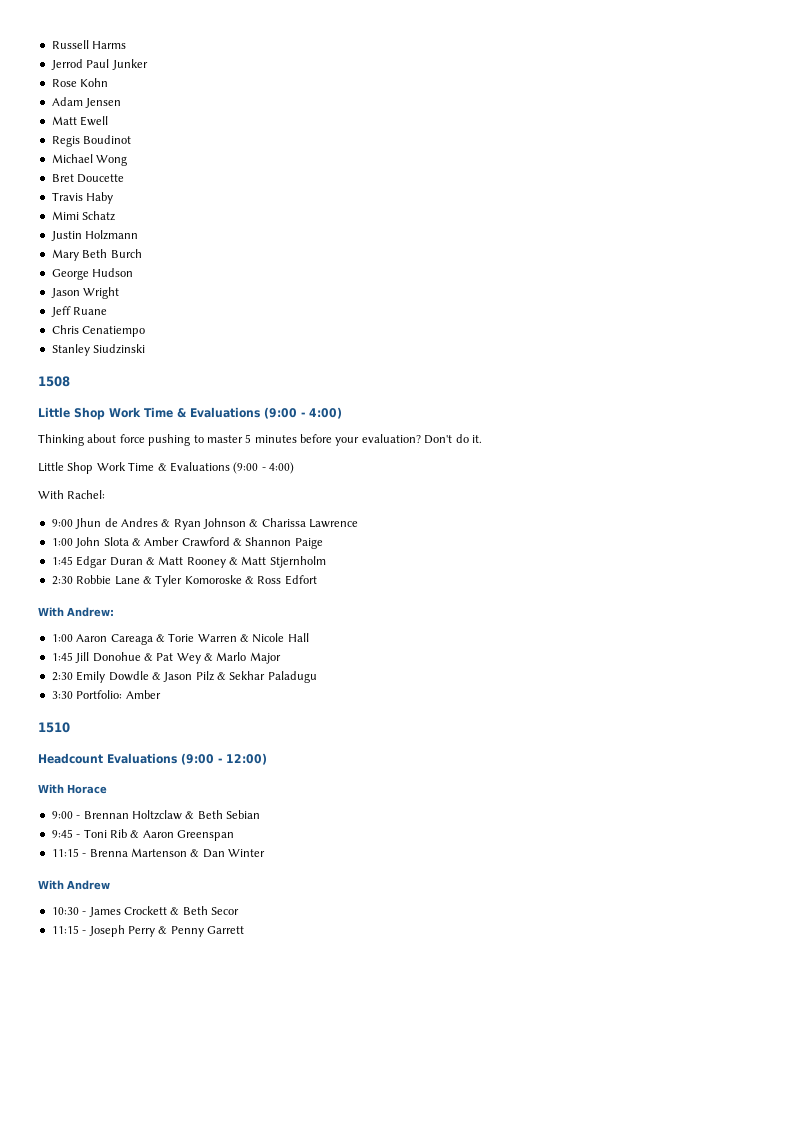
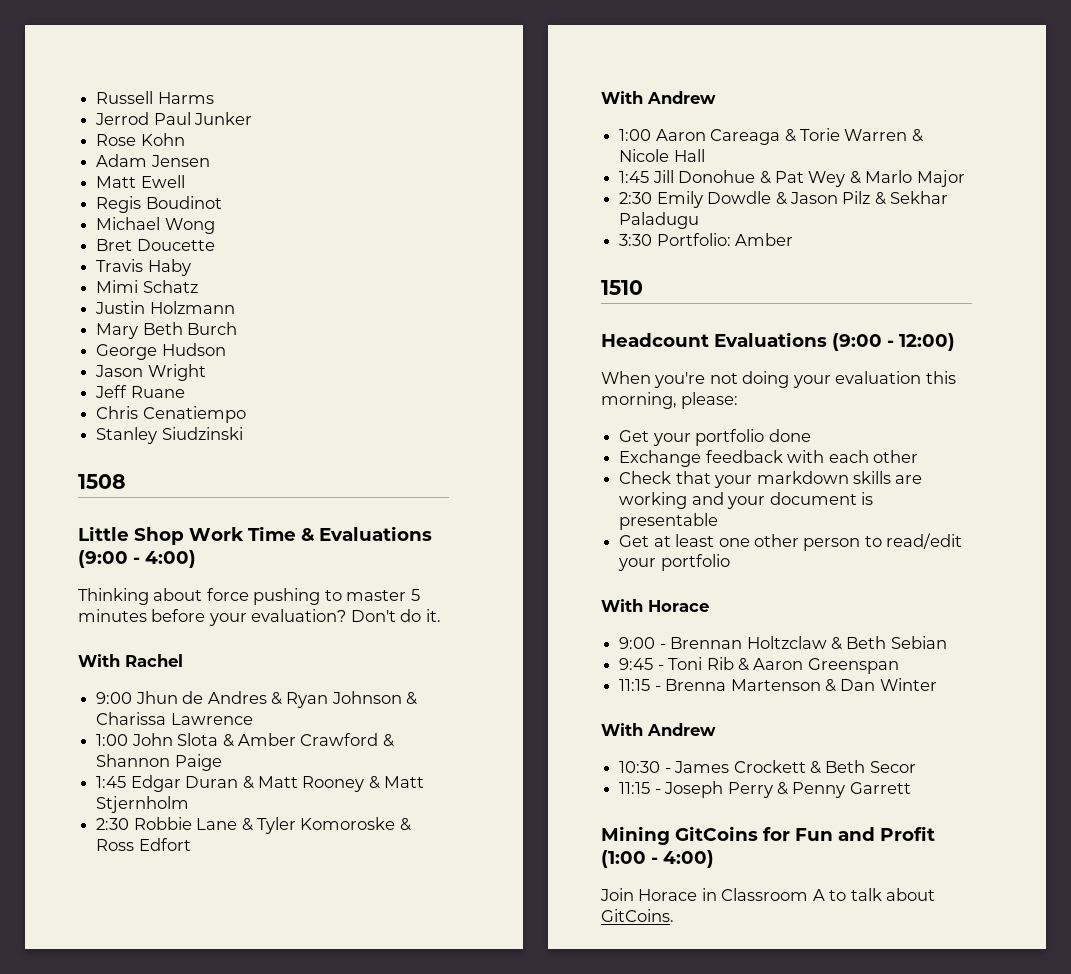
  Don't do it.
- Little Shop Work Time & Evaluations (9:00 - 4:00)
- With Rachel:
+ With Rachel
  2:30 Robbie Lane & Tyler Komoroske & Ross Edfort
- With Andrew:
+ With Andrew
+ When you're not doing your evaluation this morning, please:
+ Get your portfolio done
+ Exchange feedback with each other
+ Check that your markdown skills are working and your document is presentable
+ Get at least one other person to read/edit your portfolio
+ Mining GitCoins for Fun and Profit (1:00 - 4:00)
+ Join Horace in Classroom A to talk about GitCoins.

